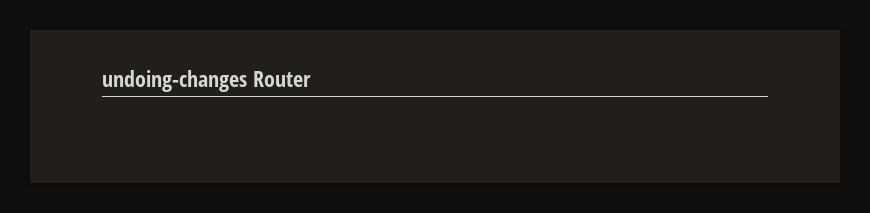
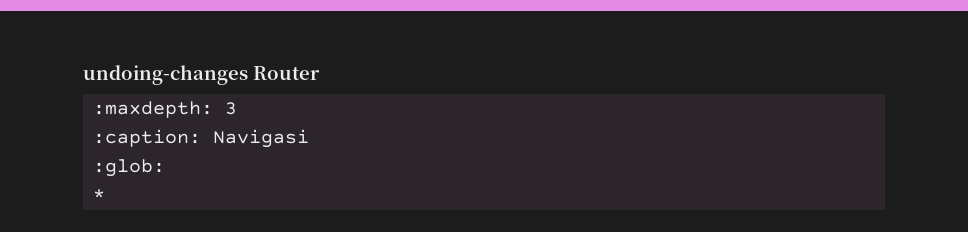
+ :maxdepth: 3
+ :caption: Navigasi
+ :glob:
+ *

